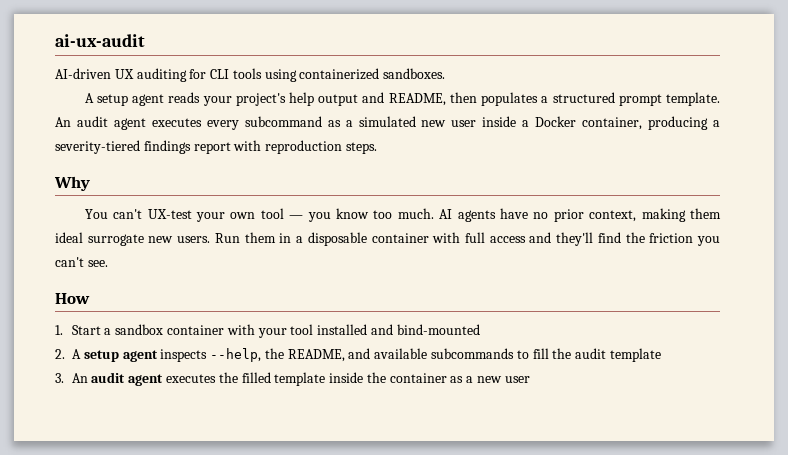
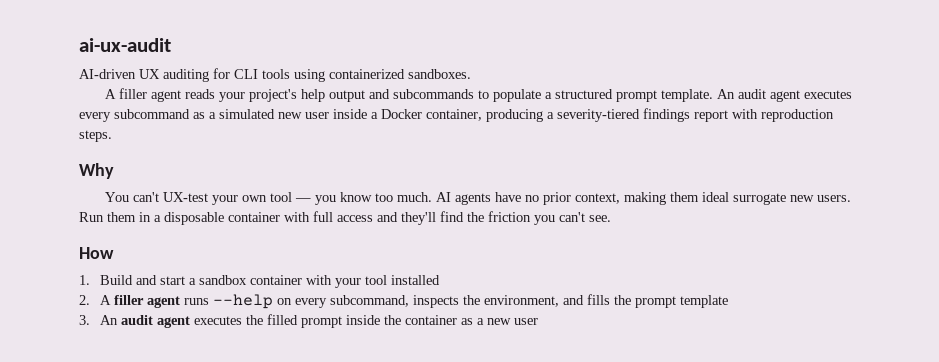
- A setup agent reads your project's help output and README, then populates a structured prompt template.
+ A filler agent reads your project's help output and subcommands to populate a structured prompt template.
- 1. Start a sandbox container with your tool installed and bind-mounted
+ 1. Build and start a sandbox container with your tool installed
- 2. A setup agent inspects --help, the README, and available subcommands to fill the audit template
+ 2. A filler agent runs --help on every subcommand, inspects the environment, and fills the prompt template
- 3. An audit agent executes the filled template inside the container as a new user
+ 3. An audit agent executes the filled prompt inside the container as a new user

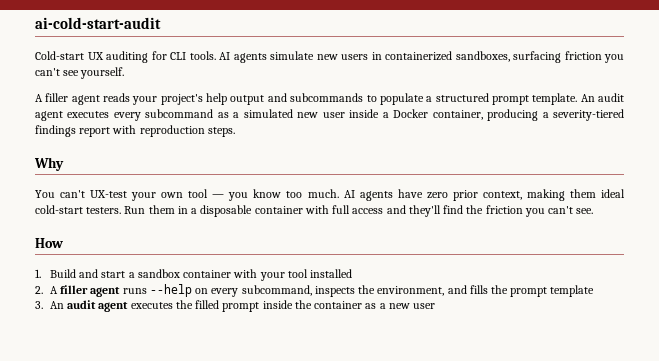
- ai-ux-audit
- AI-driven UX auditing for CLI tools using containerized sandboxes.
+ ai-cold-start-audit
+ Cold-start UX auditing for CLI tools. AI agents simulate new users in containerized sandboxes, surfacing friction you can't see yourself.
- AI agents have no prior context, making them ideal surrogate new users.
+ AI agents have zero prior context, making them ideal cold-start testers.

